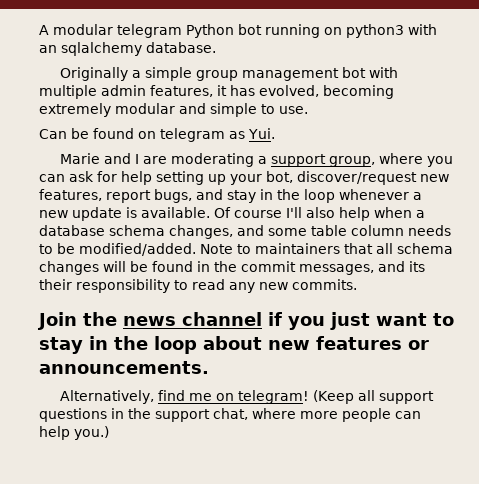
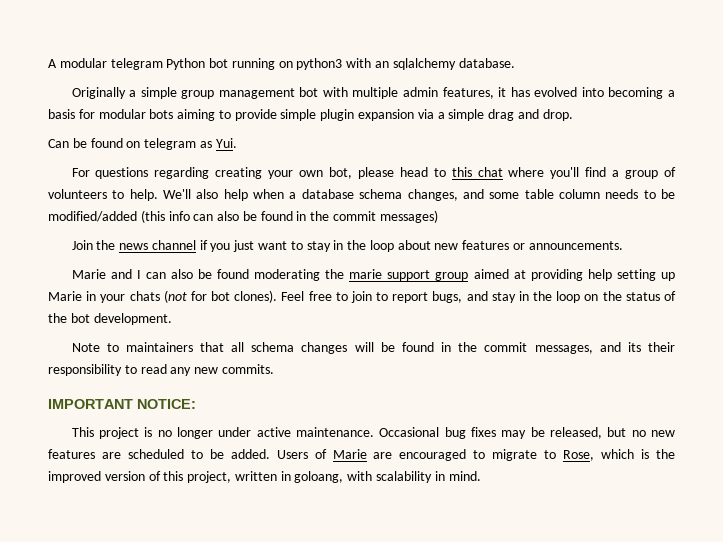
- Originally a simple group management bot with multiple admin features, it has evolved, becoming extremely modular and simple to use.
+ Originally a simple group management bot with multiple admin features, it has evolved into becoming a basis for modular bots aiming to provide simple plugin expansion via a simple drag and drop.
- Marie and I are moderating a support group, where you can ask for help setting up your bot, discover/request new features, report bugs, and stay in the loop whenever a new update is available. Of course I'll also help when a database schema changes, and some table column needs to be modified/added. Note to maintainers that all schema changes will be found in the commit messages, and its their responsibility to read any new commits.
+ For questions regarding creating your own bot, please head to this chat where you'll find a group of volunteers to help. We'll also help when a database schema changes, and some table column needs to be modified/added (this info can also be found in the commit messages)
+ Join the news channel if you just want to stay in the loop about new features or announcements.
+ Marie and I can also be found moderating the marie support group aimed at providing help setting up Marie in your chats (not for bot clones). Feel free to join to report bugs, and stay in the loop on the status of the bot development.
+ Note to maintainers that all schema changes will be found in the commit messages, and its their responsibility to read any new commits.
- Join the news channel if you just want to stay in the loop about new features or announcements.
- Alternatively, find me on telegram! (Keep all support questions in the support chat, where more people can help you.)
+ IMPORTANT NOTICE:
+ This project is no longer under active maintenance. Occasional bug fixes may be released, but no new features are scheduled to be added. Users of Marie are encouraged to migrate to Rose, which is the improved version of this project, written in goloang, with scalability in mind.

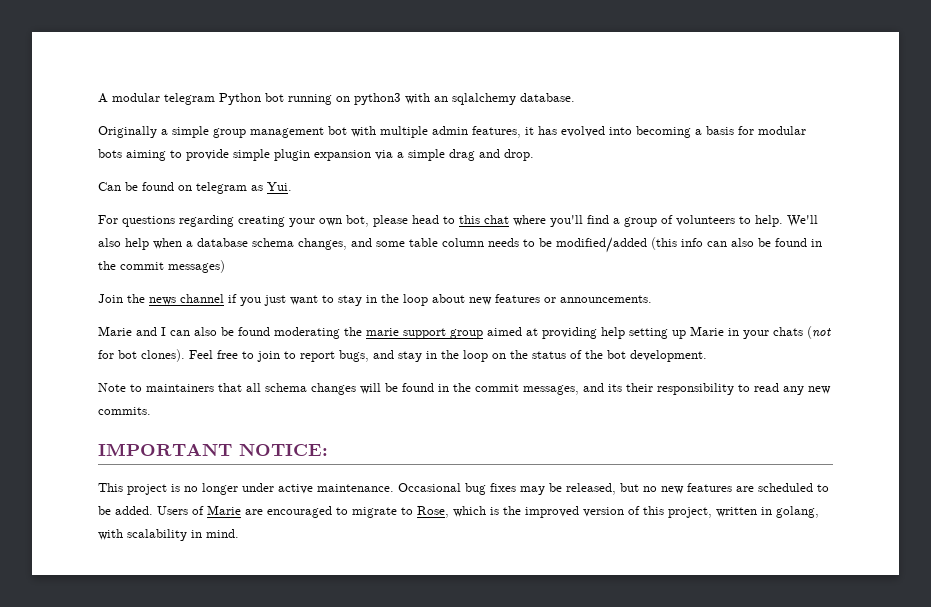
- Users of Marie are encouraged to migrate to Rose, which is the improved version of this project, written in goloang, with scalability in mind.
+ Users of Marie are encouraged to migrate to Rose, which is the improved version of this project, written in golang, with scalability in mind.

